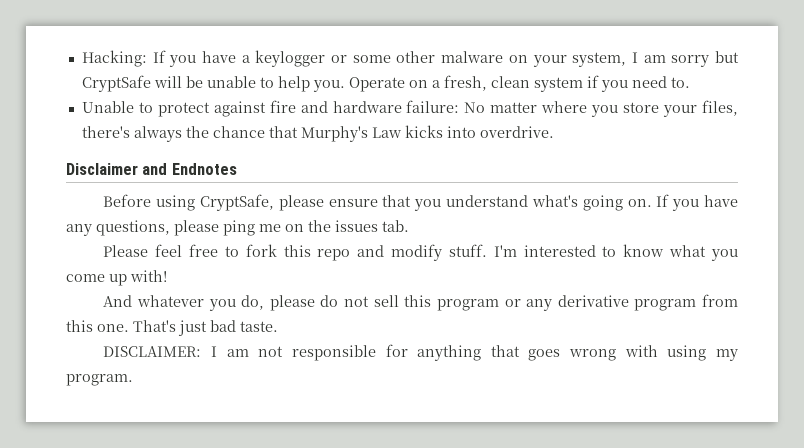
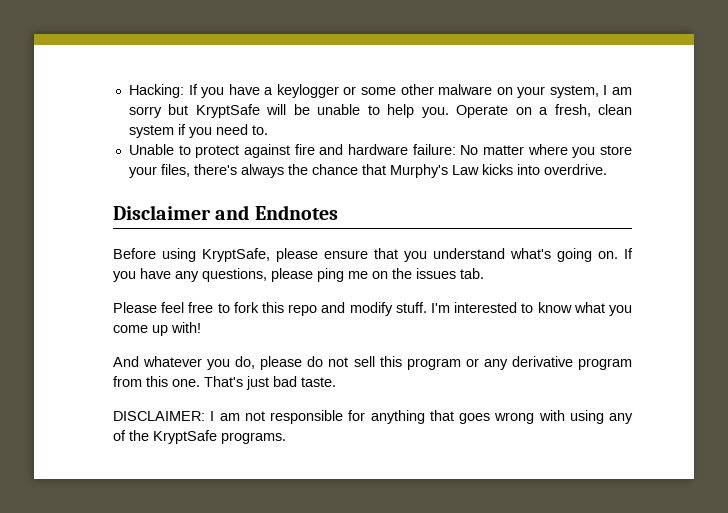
- Hacking: If you have a keylogger or some other malware on your system, I am sorry but CryptSafe will be unable to help you.
+ Hacking: If you have a keylogger or some other malware on your system, I am sorry but KryptSafe will be unable to help you.
- Before using CryptSafe, please ensure that you understand what's going on.
+ Before using KryptSafe, please ensure that you understand what's going on.
- DISCLAIMER: I am not responsible for anything that goes wrong with using my program.
+ DISCLAIMER: I am not responsible for anything that goes wrong with using any of the KryptSafe programs.

